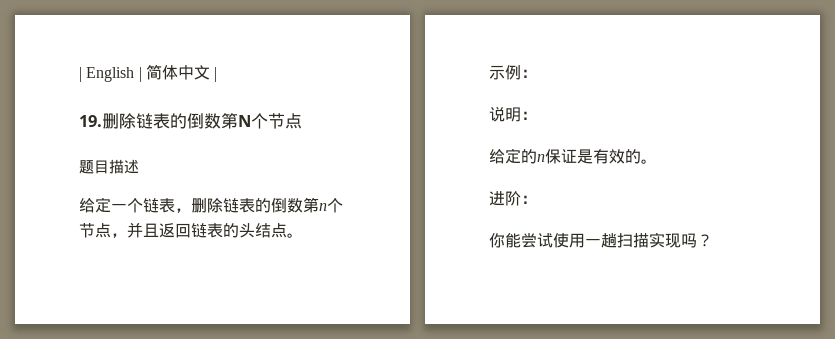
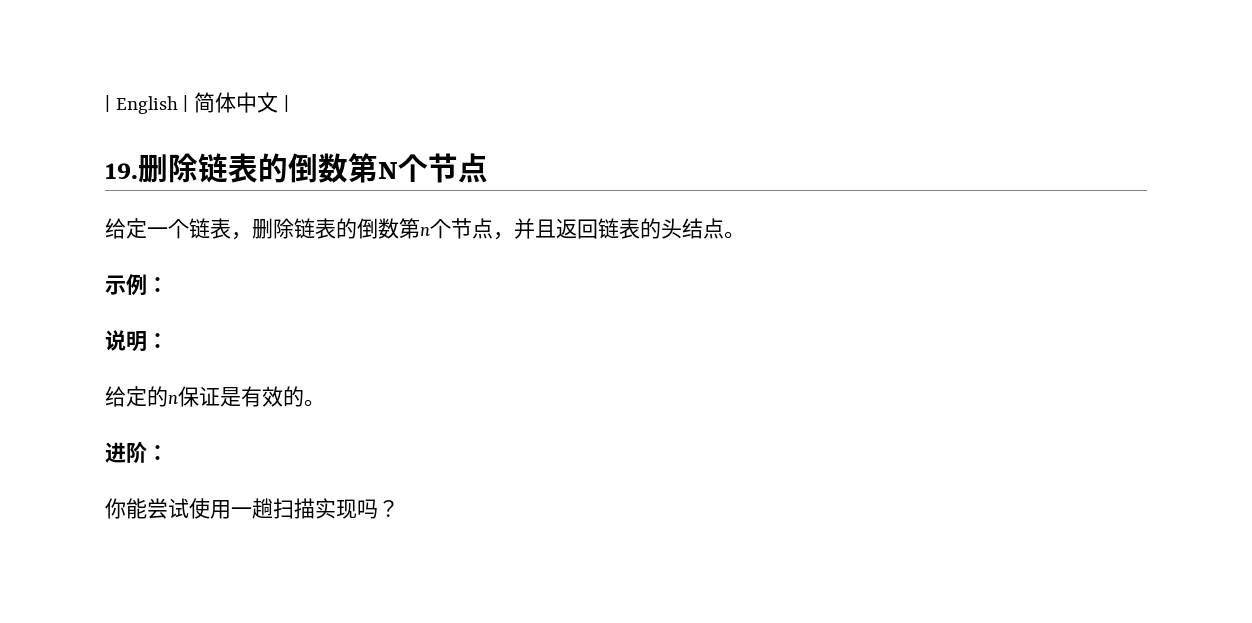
- 题目描述

